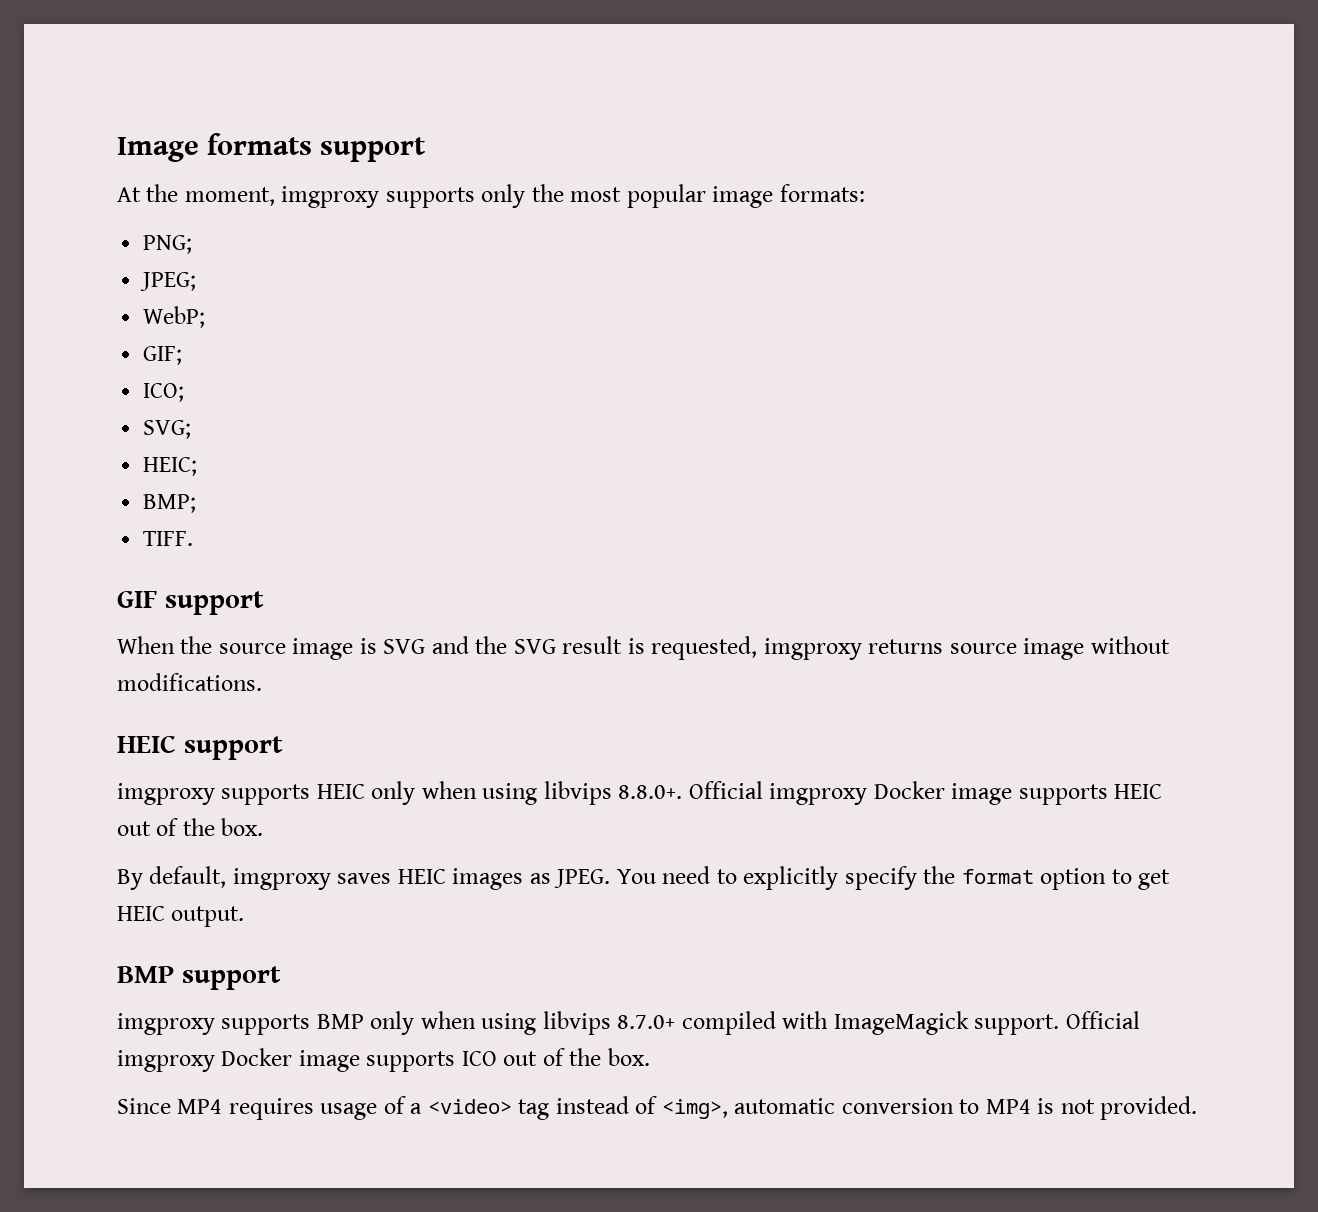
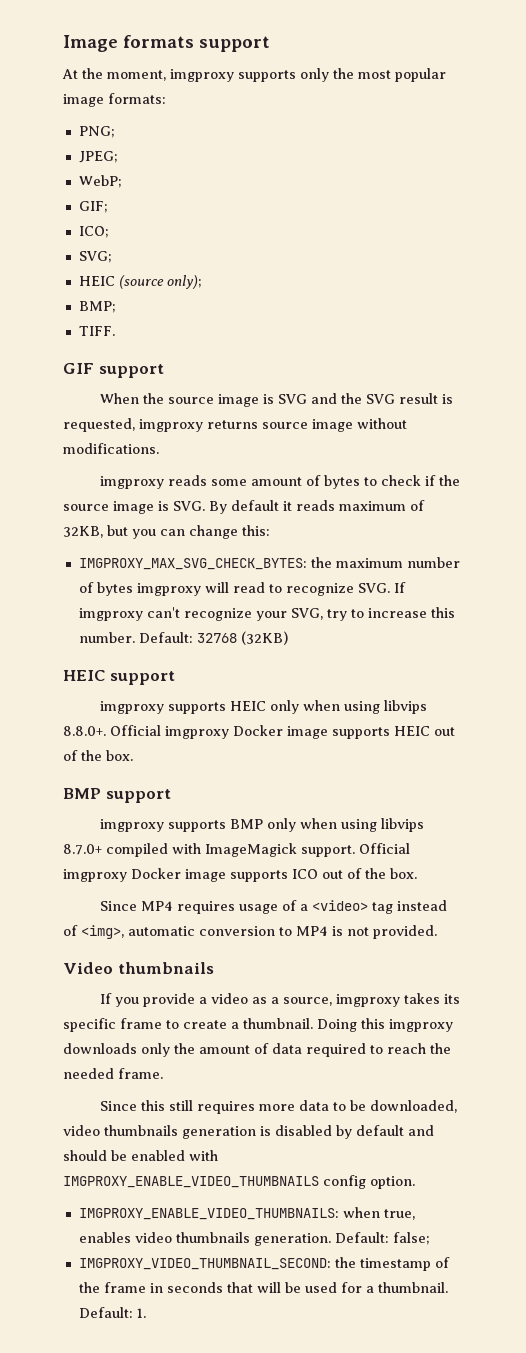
- HEIC;
+ HEIC (source only);
+ imgproxy reads some amount of bytes to check if the source image is SVG. By default it reads maximum of 32KB, but you can change this:
+ IMGPROXY_MAX_SVG_CHECK_BYTES: the maximum number of bytes imgproxy will read to recognize SVG. If imgproxy can't recognize your SVG, try to increase this number. Default: 32768 (32KB)
- By default, imgproxy saves HEIC images as JPEG. You need to explicitly specify the format option to get HEIC output.
+ Video thumbnails
+ If you provide a video as a source, imgproxy takes its specific frame to create a thumbnail. Doing this imgproxy downloads only the amount of data required to reach the needed frame.
+ Since this still requires more data to be downloaded, video thumbnails generation is disabled by default and should be enabled with IMGPROXY_ENABLE_VIDEO_THUMBNAILS config option.
+ IMGPROXY_ENABLE_VIDEO_THUMBNAILS: when true, enables video thumbnails generation. Default: false;
+ IMGPROXY_VIDEO_THUMBNAIL_SECOND: the timestamp of the frame in seconds that will be used for a thumbnail. Default: 1.

